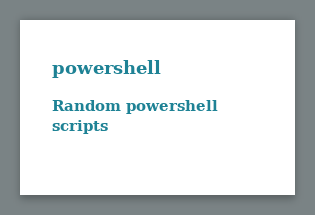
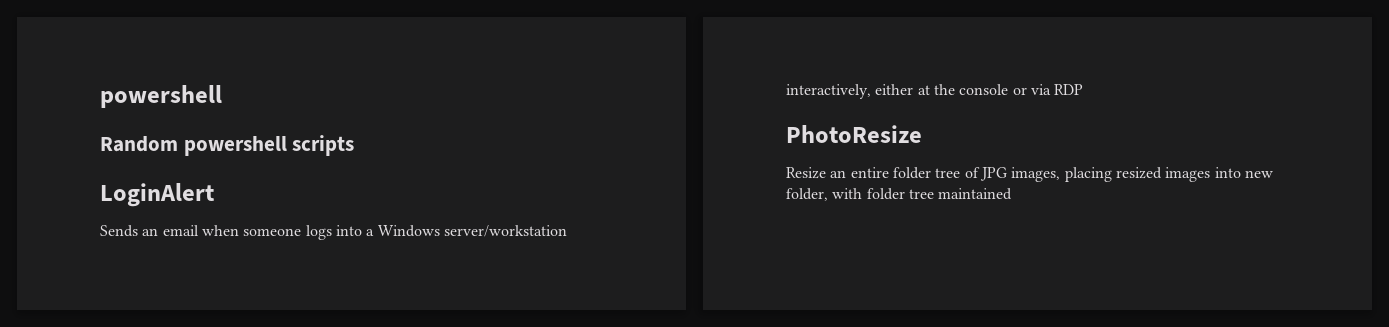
+ LoginAlert
+ Sends an email when someone logs into a Windows server/workstation interactively, either at the console or via RDP
+ PhotoResize
+ Resize an entire folder tree of JPG images, placing resized images into new folder, with folder tree maintained

